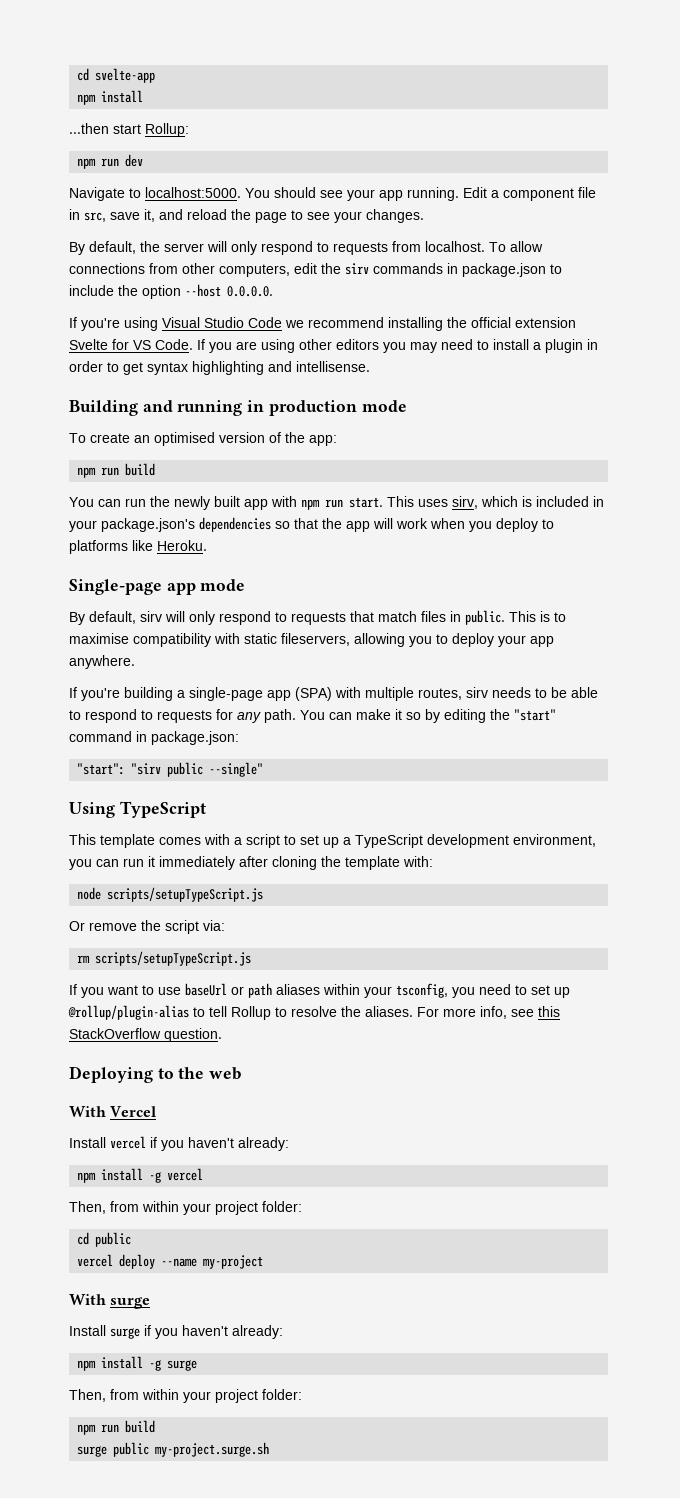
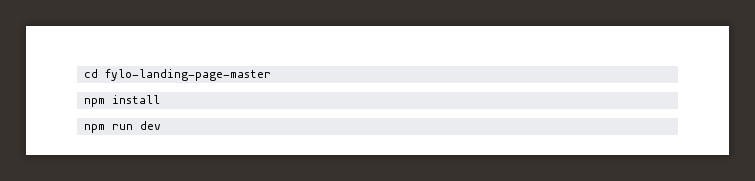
- cd svelte-app
+ cd fylo-landing-page-master
  npm install
- ...then start Rollup:
- Navigate to localhost:5000. You should see your app running. Edit a component file in src, save it, and reload the page to see your changes.
- By default, the server will only respond to requests from localhost. To allow connections from other computers, edit the sirv commands in package.json to include the option --host 0.0.0.0.
- If you're using Visual Studio Code we recommend installing the official extension Svelte for VS Code. If you are using other editors you may need to install a plugin in order to get syntax highlighting and intellisense.
- Building and running in production mode
- To create an optimised version of the app:
- npm run build
- You can run the newly built app with npm run start. This uses sirv, which is included in your package.json's dependencies so that the app will work when you deploy to platforms like Heroku.
- Single-page app mode
- By default, sirv will only respond to requests that match files in public. This is to maximise compatibility with static fileservers, allowing you to deploy your app anywhere.
- If you're building a single-page app (SPA) with multiple routes, sirv needs to be able to respond to requests for any path. You can make it so by editing the "start" command in package.json:
- "start": "sirv public --single"
- Using TypeScript
- This template comes with a script to set up a TypeScript development environment, you can run it immediately after cloning the template with:
- node scripts/setupTypeScript.js
- Or remove the script via:
- rm scripts/setupTypeScript.js
- If you want to use baseUrl or path aliases within your tsconfig, you need to set up @rollup/plugin-alias to tell Rollup to resolve the aliases. For more info, see this StackOverflow question.
- Deploying to the web
- With Vercel
- Install vercel if you haven't already:
- npm install -g vercel
- Then, from within your project folder:
- cd public
- vercel deploy --name my-project
- With surge
- Install surge if you haven't already:
- npm install -g surge
- Then, from within your project folder:
- npm run build
- surge public my-project.surge.sh

